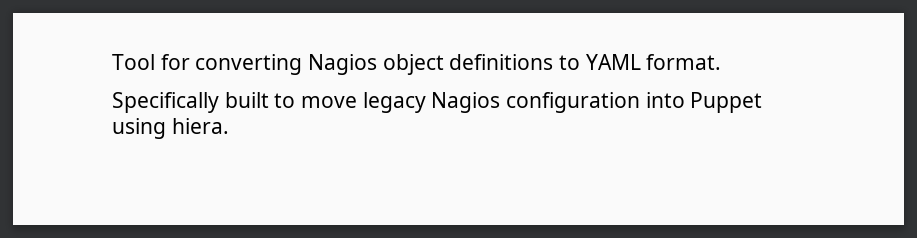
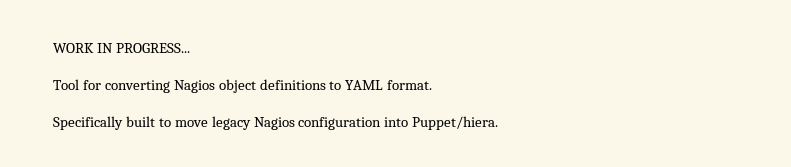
+ WORK IN PROGRESS...
- Specifically built to move legacy Nagios configuration into Puppet using hiera.
+ Specifically built to move legacy Nagios configuration into Puppet/hiera.

